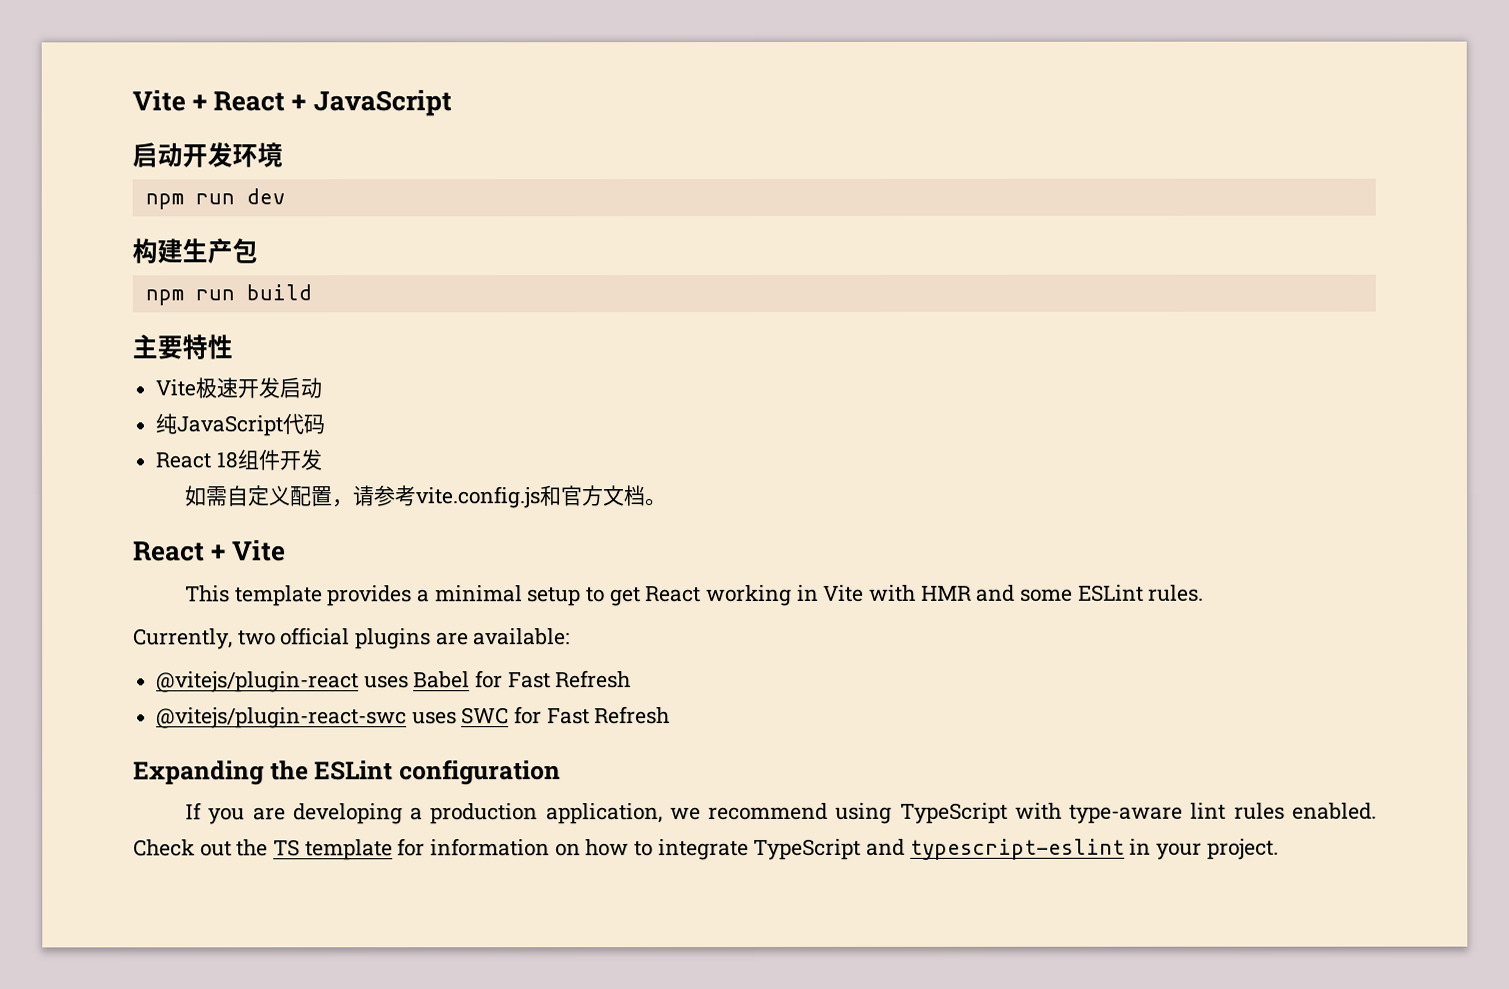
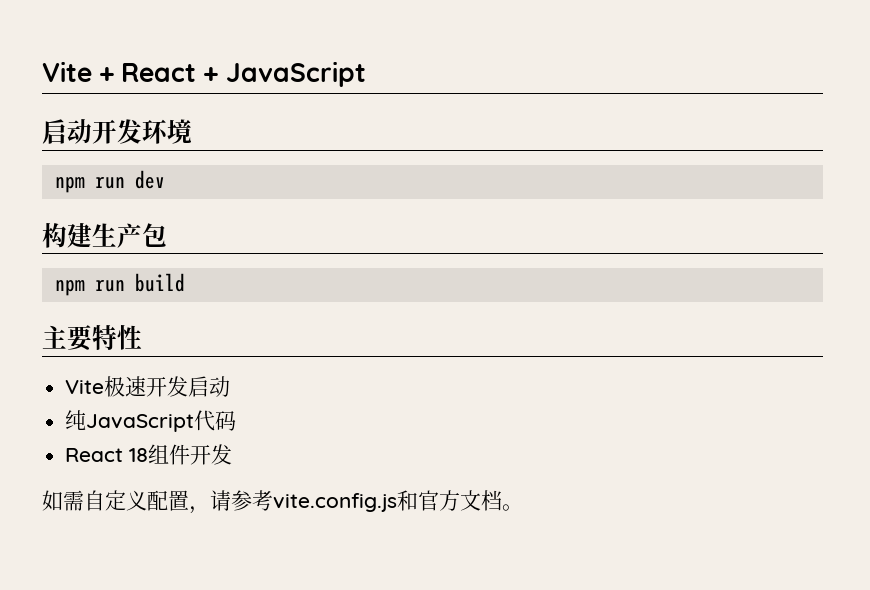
- React + Vite
- This template provides a minimal setup to get React working in Vite with HMR and some ESLint rules.
- Currently, two official plugins are available:
- @vitejs/plugin-react uses Babel for Fast Refresh
- @vitejs/plugin-react-swc uses SWC for Fast Refresh
- Expanding the ESLint configuration
- If you are developing a production application, we recommend using TypeScript with type-aware lint rules enabled. Check out the TS template for information on how to integrate TypeScript and typescript-eslint in your project.

